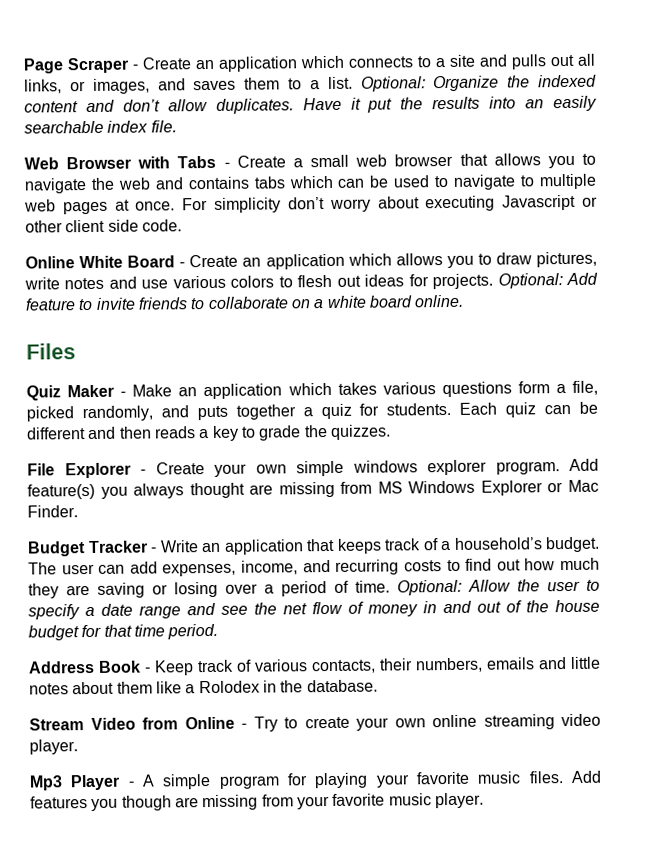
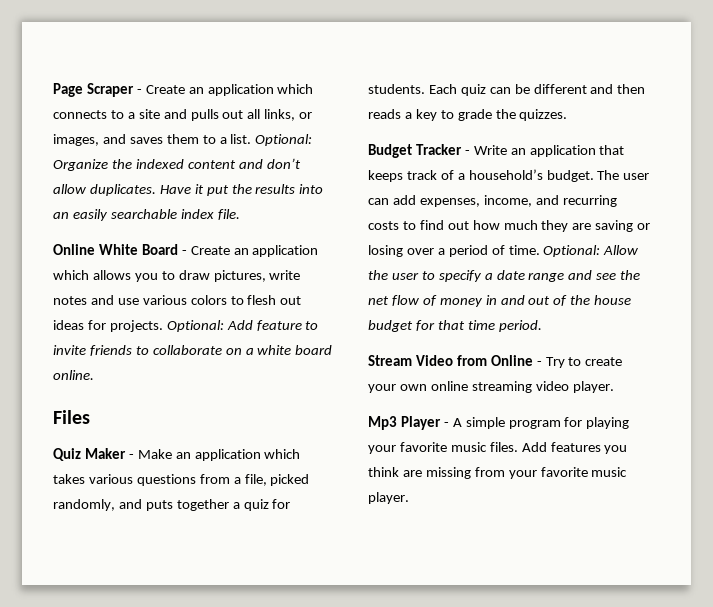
- Web Browser with Tabs - Create a small web browser that allows you to navigate the web and contains tabs which can be used to navigate to multiple web pages at once. For simplicity don’t worry about executing Javascript or other client side code.
- Quiz Maker - Make an application which takes various questions form a file, picked randomly, and puts together a quiz for students.
+ Quiz Maker - Make an application which takes various questions from a file, picked randomly, and puts together a quiz for students.
- File Explorer - Create your own simple windows explorer program. Add feature(s) you always thought are missing from MS Windows Explorer or Mac Finder.
- Address Book - Keep track of various contacts, their numbers, emails and little notes about them like a Rolodex in the database.
- Add features you though are missing from your favorite music player.
+ Add features you think are missing from your favorite music player.

